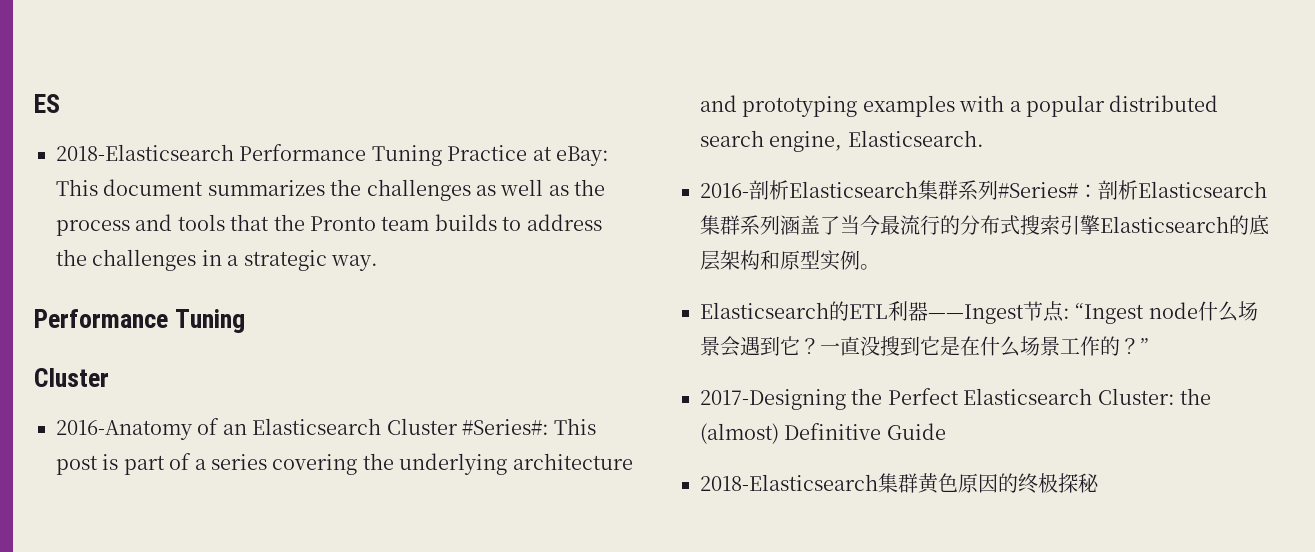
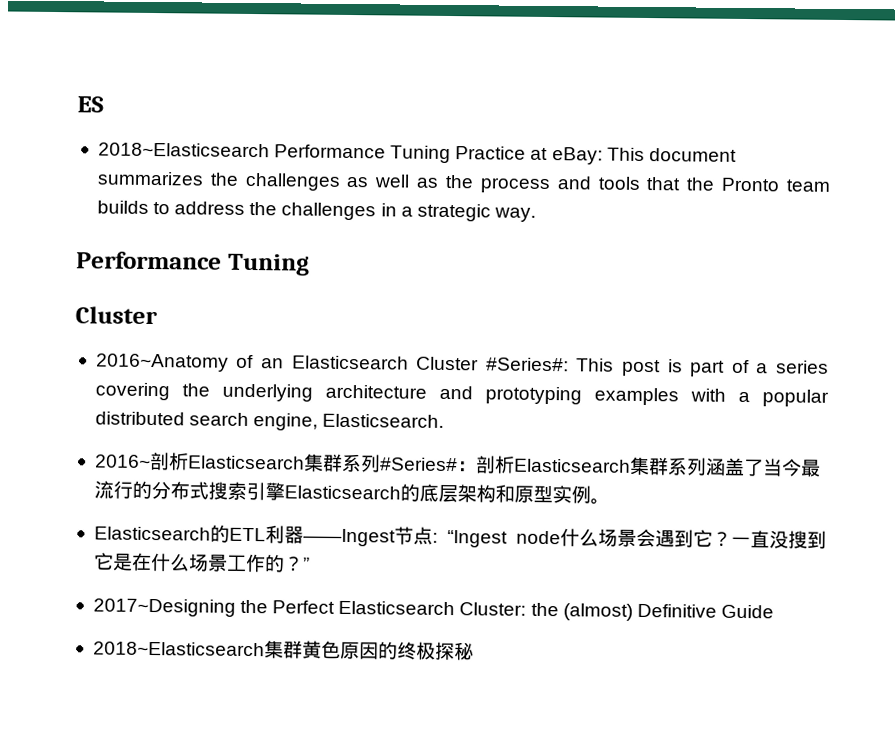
- 2018-Elasticsearch Performance Tuning Practice at eBay: This document summarizes the challenges as well as the process and tools that the Pronto team builds to address the challenges in a strategic way.
+ 2018~Elasticsearch Performance Tuning Practice at eBay: This document summarizes the challenges as well as the process and tools that the Pronto team builds to address the challenges in a strategic way.
- 2016-Anatomy of an Elasticsearch Cluster #Series#: This post is part of a series covering the underlying architecture and prototyping examples with a popular distributed search engine, Elasticsearch.
+ 2016~Anatomy of an Elasticsearch Cluster #Series#: This post is part of a series covering the underlying architecture and prototyping examples with a popular distributed search engine, Elasticsearch.
- 2016-剖析Elasticsearch集群系列#Series#：剖析Elasticsearch集群系列涵盖了当今最流行的分布式搜索引擎Elasticsearch的底层架构和原型实例。
+ 2016~剖析Elasticsearch集群系列#Series#：剖析Elasticsearch集群系列涵盖了当今最流行的分布式搜索引擎Elasticsearch的底层架构和原型实例。
- 2017-Designing the Perfect Elasticsearch Cluster: the (almost) Definitive Guide
+ 2017~Designing the Perfect Elasticsearch Cluster: the (almost) Definitive Guide
- 2018-Elasticsearch集群黄色原因的终极探秘
+ 2018~Elasticsearch集群黄色原因的终极探秘

